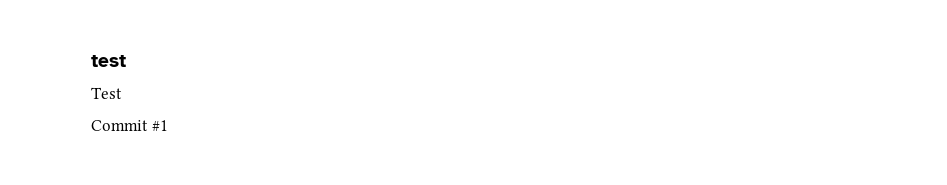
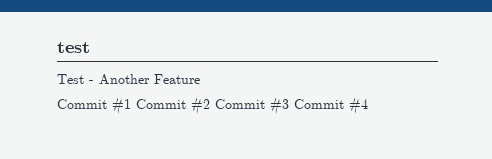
- Test
+ Test - Another Feature
- Commit #1
+ Commit #1 Commit #2 Commit #3 Commit #4

